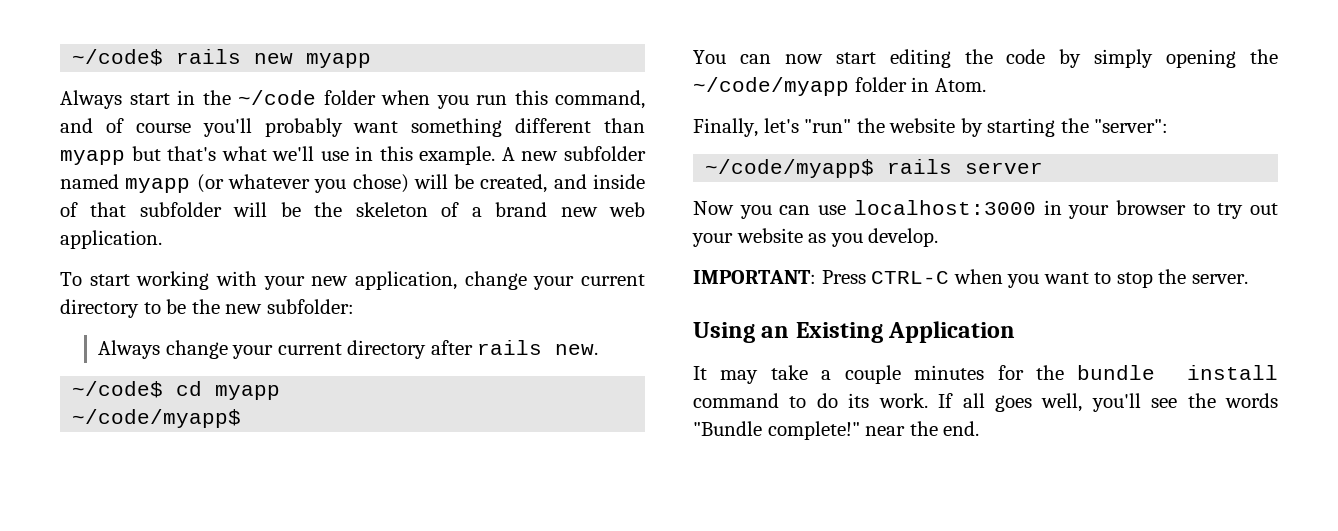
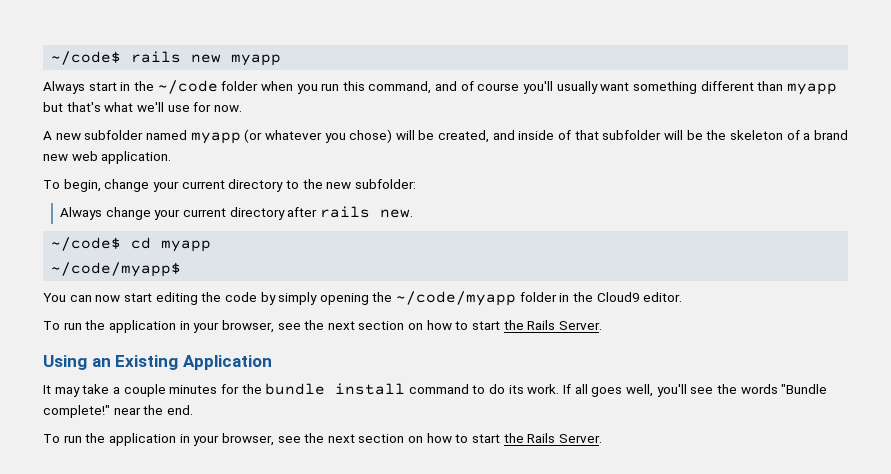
- Always start in the ~/code folder when you run this command, and of course you'll probably want something different than myapp but that's what we'll use in this example. A new subfolder named myapp (or whatever you chose) will be created, and inside of that subfolder will be the skeleton of a brand new web application.
+ Always start in the ~/code folder when you run this command, and of course you'll usually want something different than myapp but that's what we'll use for now.
+ A new subfolder named myapp (or whatever you chose) will be created, and inside of that subfolder will be the skeleton of a brand new web application.
- To start working with your new application, change your current directory to be the new subfolder:
+ To begin, change your current directory to the new subfolder:
- You can now start editing the code by simply opening the ~/code/myapp folder in Atom.
- Finally, let's "run" the website by starting the "server":
- ~/code/myapp$ rails server
- Now you can use localhost:3000 in your browser to try out your website as you develop.
- IMPORTANT: Press CTRL-C when you want to stop the server.
+ You can now start editing the code by simply opening the ~/code/myapp folder in the Cloud9 editor.
+ To run the application in your browser, see the next section on how to start the Rails Server.
  If all goes well, you'll see the words "Bundle complete!" near the end.
+ To run the application in your browser, see the next section on how to start the Rails Server.

